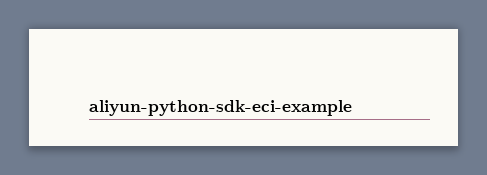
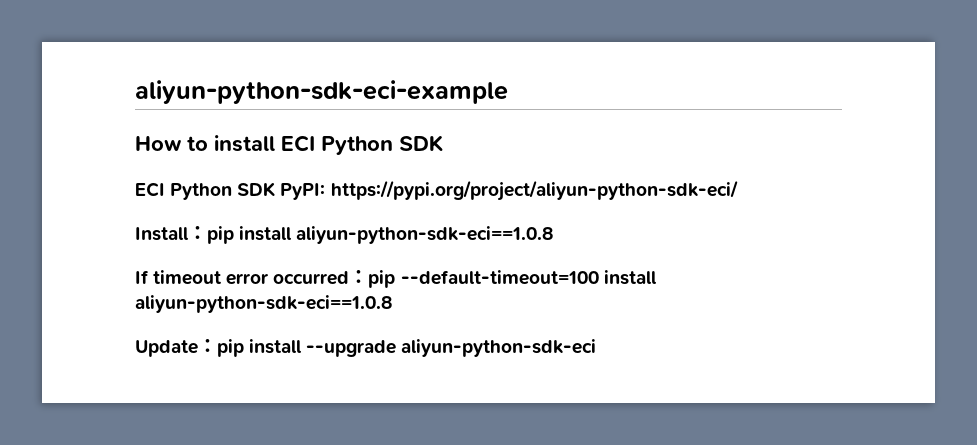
+ How to install ECI Python SDK
+ ECI Python SDK PyPI: https://pypi.org/project/aliyun-python-sdk-eci/
+ Install：pip install aliyun-python-sdk-eci==1.0.8
+ If timeout error occurred：pip --default-timeout=100 install aliyun-python-sdk-eci==1.0.8
+ Update：pip install --upgrade aliyun-python-sdk-eci

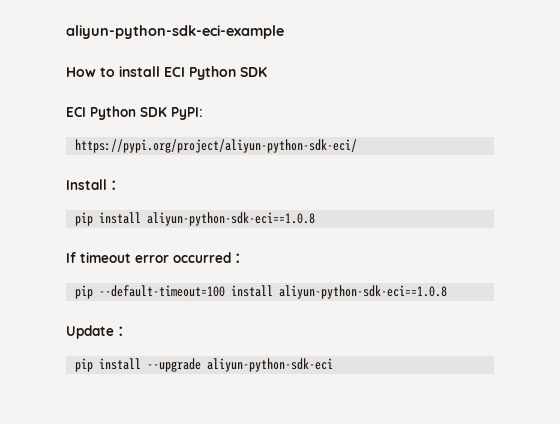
- ECI Python SDK PyPI: https://pypi.org/project/aliyun-python-sdk-eci/
+ ECI Python SDK PyPI:
+ https://pypi.org/project/aliyun-python-sdk-eci/
- Install：pip install aliyun-python-sdk-eci==1.0.8
+ Install：
+ pip install aliyun-python-sdk-eci==1.0.8
- If timeout error occurred：pip --default-timeout=100 install aliyun-python-sdk-eci==1.0.8
+ If timeout error occurred：
+ pip --default-timeout=100 install aliyun-python-sdk-eci==1.0.8
- Update：pip install --upgrade aliyun-python-sdk-eci
+ Update：
+ pip install --upgrade aliyun-python-sdk-eci

